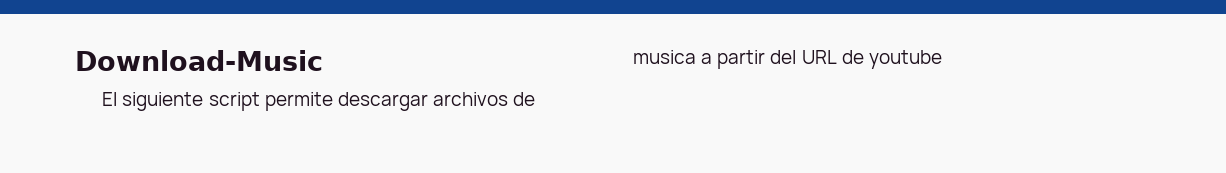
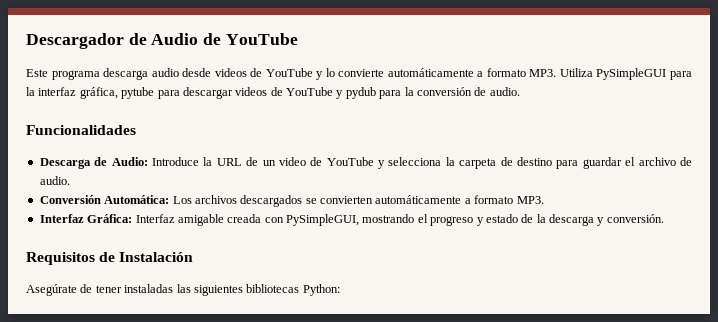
- Download-Music
- El siguiente script permite descargar archivos de musica a partir del URL de youtube
+ Descargador de Audio de YouTube
+ Este programa descarga audio desde videos de YouTube y lo convierte automáticamente a formato MP3. Utiliza PySimpleGUI para la interfaz gráfica, pytube para descargar videos de YouTube y pydub para la conversión de audio.
+ Funcionalidades
+ Descarga de Audio: Introduce la URL de un video de YouTube y selecciona la carpeta de destino para guardar el archivo de audio.
+ Conversión Automática: Los archivos descargados se convierten automáticamente a formato MP3.
+ Interfaz Gráfica: Interfaz amigable creada con PySimpleGUI, mostrando el progreso y estado de la descarga y conversión.
+ Requisitos de Instalación
+ Asegúrate de tener instaladas las siguientes bibliotecas Python:

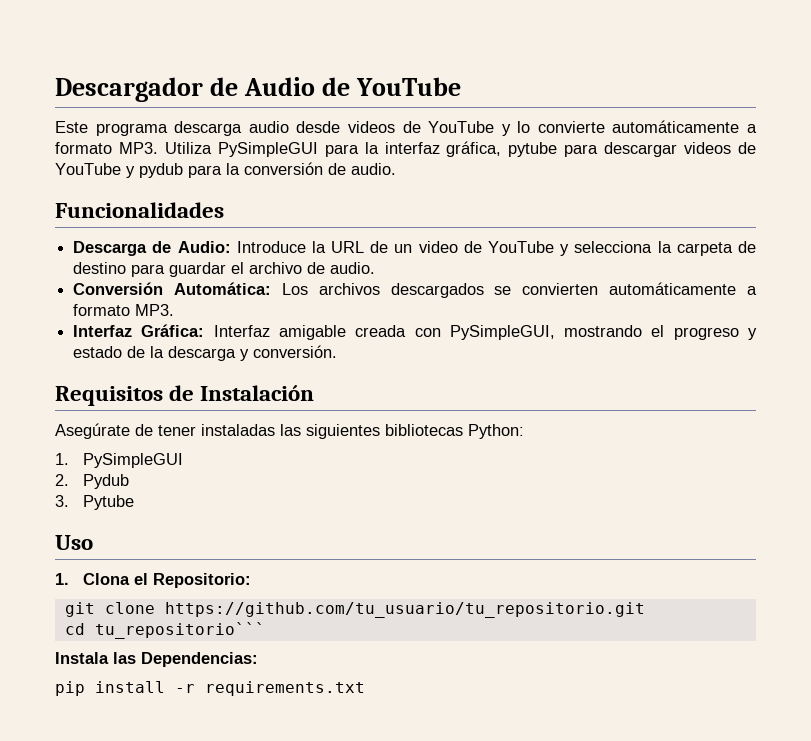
+ 1. PySimpleGUI
+ 2. Pydub
+ 3. Pytube
+ Uso
+ 1. Clona el Repositorio:
+ git clone https://github.com/tu_usuario/tu_repositorio.git
+ cd tu_repositorio```
+ Instala las Dependencias:
+ pip install -r requirements.txt

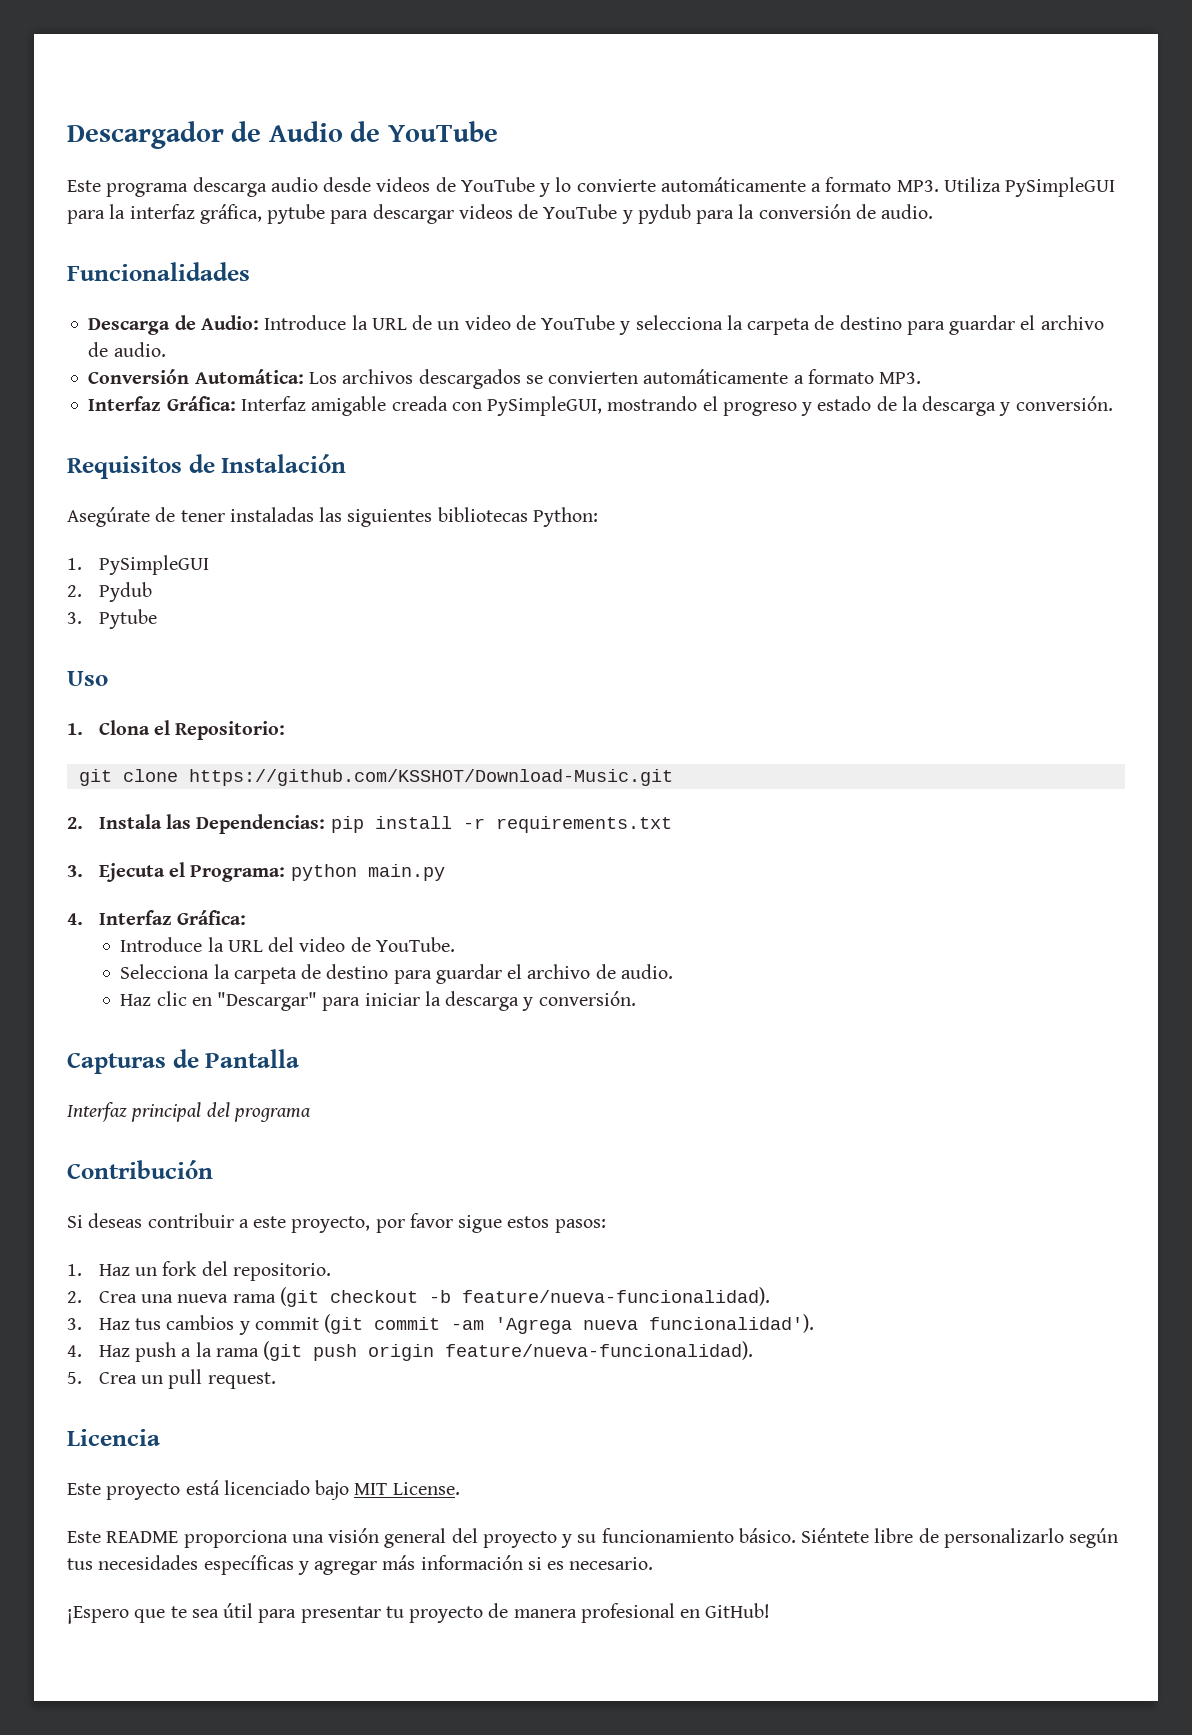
- git clone https://github.com/tu_usuario/tu_repositorio.git
- cd tu_repositorio```
- Instala las Dependencias:
- pip install -r requirements.txt
+ git clone https://github.com/KSSHOT/Download-Music.git
+ 2. Instala las Dependencias: pip install -r requirements.txt
+ 3. Ejecuta el Programa: python main.py
+ 4. Interfaz Gráfica:
+ Introduce la URL del video de YouTube.
+ Selecciona la carpeta de destino para guardar el archivo de audio.
+ Haz clic en "Descargar" para iniciar la descarga y conversión.
+ Capturas de Pantalla
+ Interfaz principal del programa
+ Contribución
+ Si deseas contribuir a este proyecto, por favor sigue estos pasos:
+ 1. Haz un fork del repositorio.
+ 2. Crea una nueva rama (git checkout -b feature/nueva-funcionalidad).
+ 3. Haz tus cambios y commit (git commit -am 'Agrega nueva funcionalidad').
+ 4. Haz push a la rama (git push origin feature/nueva-funcionalidad).
+ 5. Crea un pull request.
+ Licencia
+ Este proyecto está licenciado bajo MIT License.
+ Este README proporciona una visión general del proyecto y su funcionamiento básico. Siéntete libre de personalizarlo según tus necesidades específicas y agregar más información si es necesario.
+ ¡Espero que te sea útil para presentar tu proyecto de manera profesional en GitHub!

